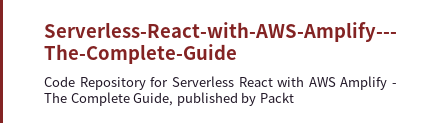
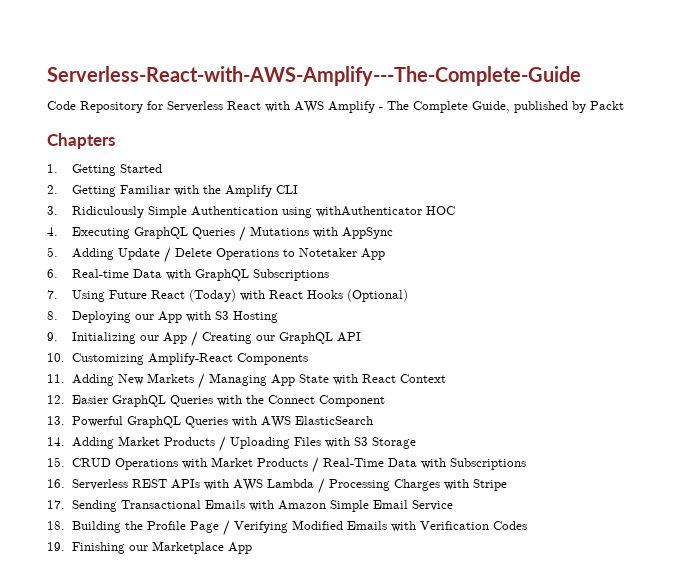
+ Chapters
+ 1. Getting Started
+ 2. Getting Familiar with the Amplify CLI
+ 3. Ridiculously Simple Authentication using withAuthenticator HOC
+ 4. Executing GraphQL Queries / Mutations with AppSync
+ 5. Adding Update / Delete Operations to Notetaker App
+ 6. Real-time Data with GraphQL Subscriptions
+ 7. Using Future React (Today) with React Hooks (Optional)
+ 8. Deploying our App with S3 Hosting
+ 9. Initializing our App / Creating our GraphQL API
+ 10. Customizing Amplify-React Components
+ 11. Adding New Markets / Managing App State with React Context
+ 12. Easier GraphQL Queries with the Connect Component
+ 13. Powerful GraphQL Queries with AWS ElasticSearch
+ 14. Adding Market Products / Uploading Files with S3 Storage
+ 15. CRUD Operations with Market Products / Real-Time Data with Subscriptions
+ 16. Serverless REST APIs with AWS Lambda / Processing Charges with Stripe
+ 17. Sending Transactional Emails with Amazon Simple Email Service
+ 18. Building the Profile Page / Verifying Modified Emails with Verification Codes
+ 19. Finishing our Marketplace App

